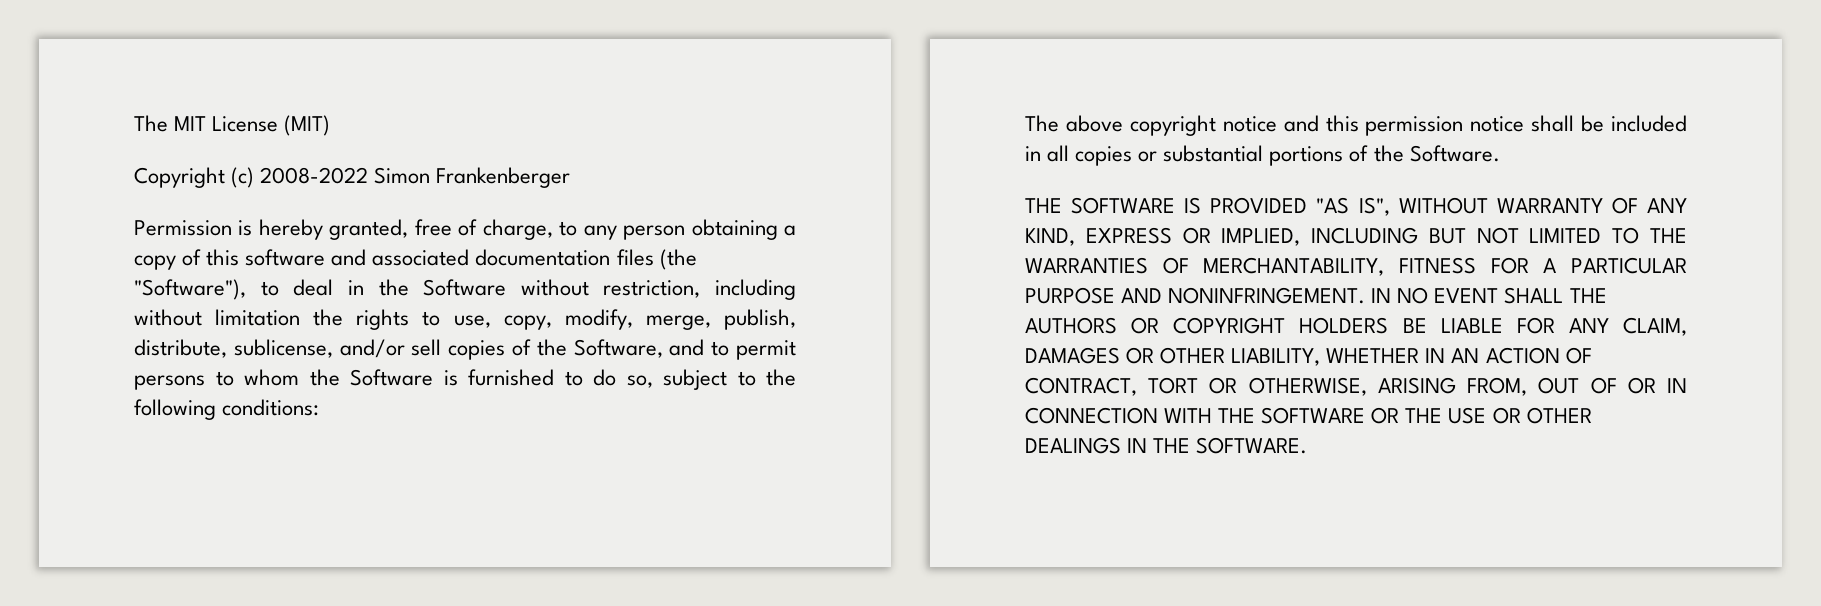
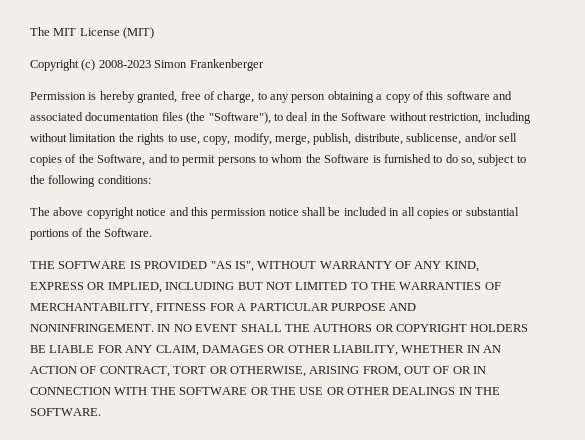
- Copyright (c) 2008-2022 Simon Frankenberger
+ Copyright (c) 2008-2023 Simon Frankenberger

